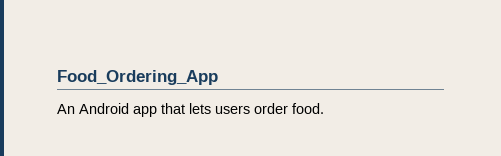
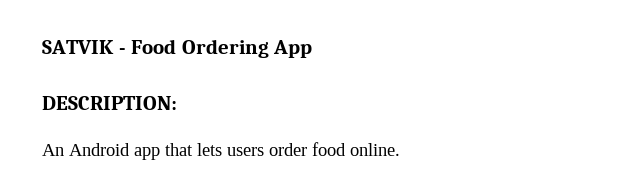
- Food_Ordering_App
+ SATVIK - Food Ordering App
+ DESCRIPTION:
- An Android app that lets users order food.
+ An Android app that lets users order food online.

